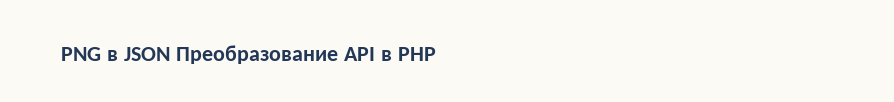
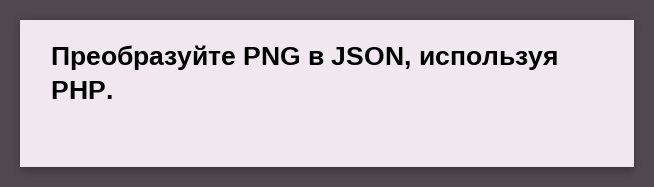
- PNG в JSON Преобразование API в PHP
+ Преобразуйте PNG в JSON, используя PHP.

